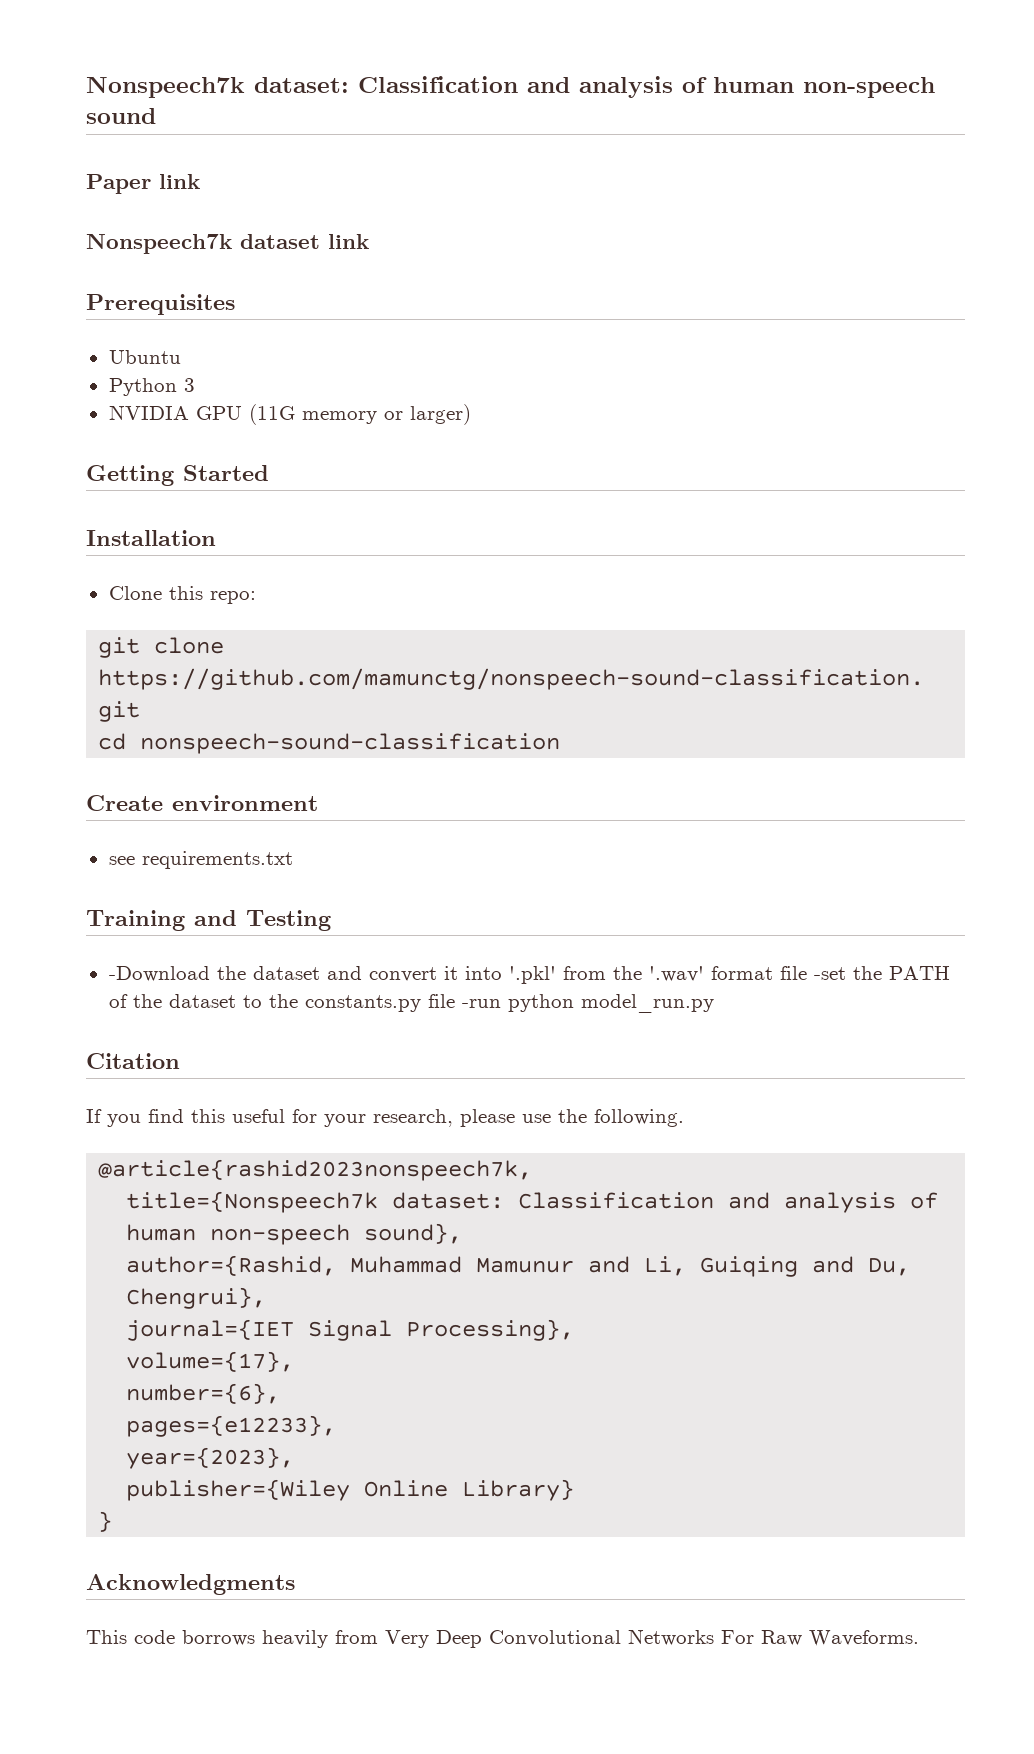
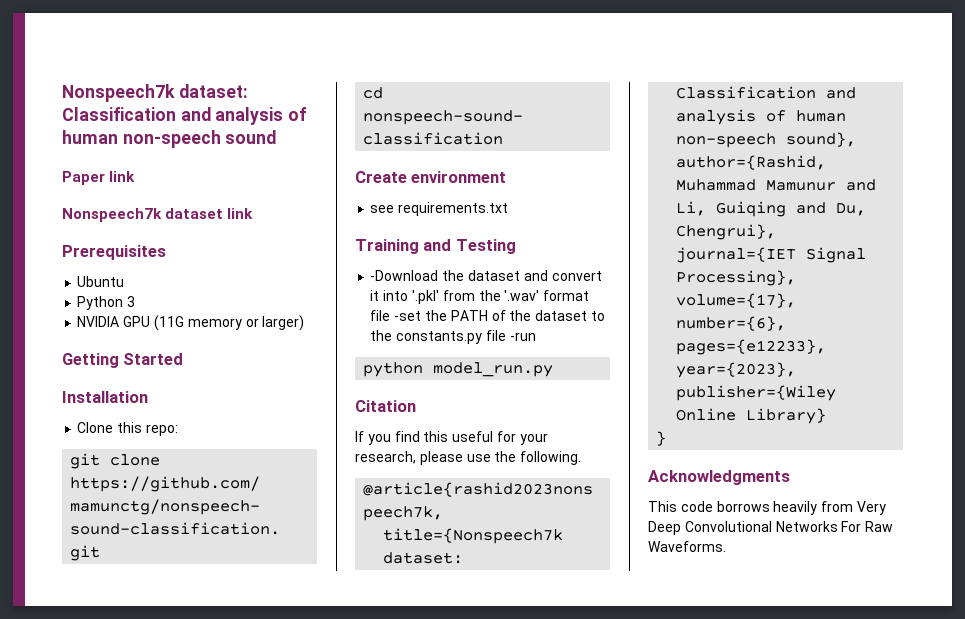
- -Download the dataset and convert it into '.pkl' from the '.wav' format file -set the PATH of the dataset to the constants.py file -run python model_run.py
+ -Download the dataset and convert it into '.pkl' from the '.wav' format file -set the PATH of the dataset to the constants.py file -run
+ python model_run.py

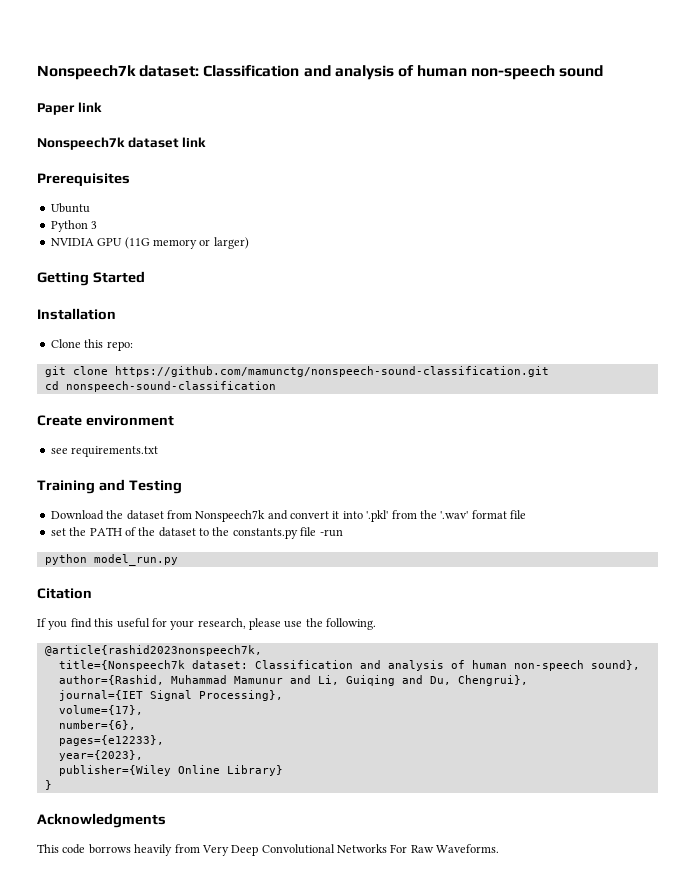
- -Download the dataset and convert it into '.pkl' from the '.wav' format file -set the PATH of the dataset to the constants.py file -run
+ Download the dataset from Nonspeech7k and convert it into '.pkl' from the '.wav' format file
+ set the PATH of the dataset to the constants.py file -run

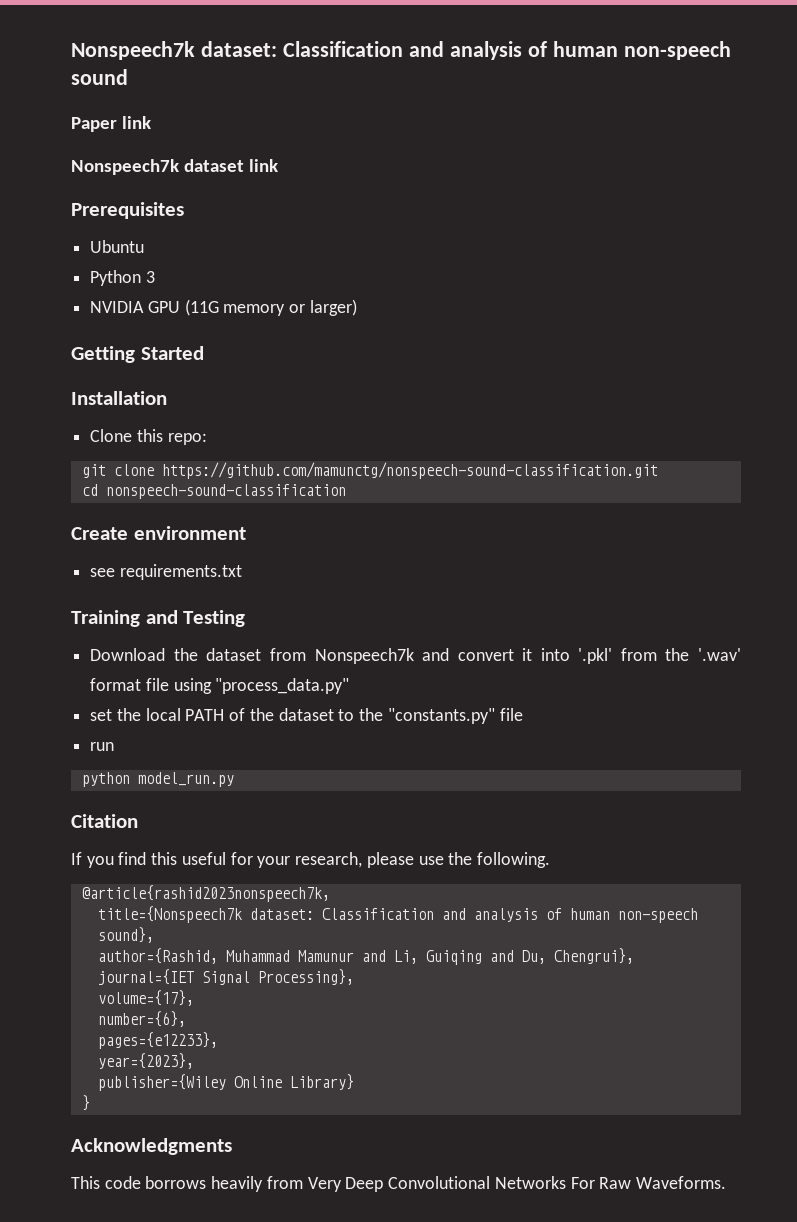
- Download the dataset from Nonspeech7k and convert it into '.pkl' from the '.wav' format file
+ Download the dataset from Nonspeech7k and convert it into '.pkl' from the '.wav' format file using "process_data.py"
- set the PATH of the dataset to the constants.py file -run
+ set the local PATH of the dataset to the "constants.py" file
+ run

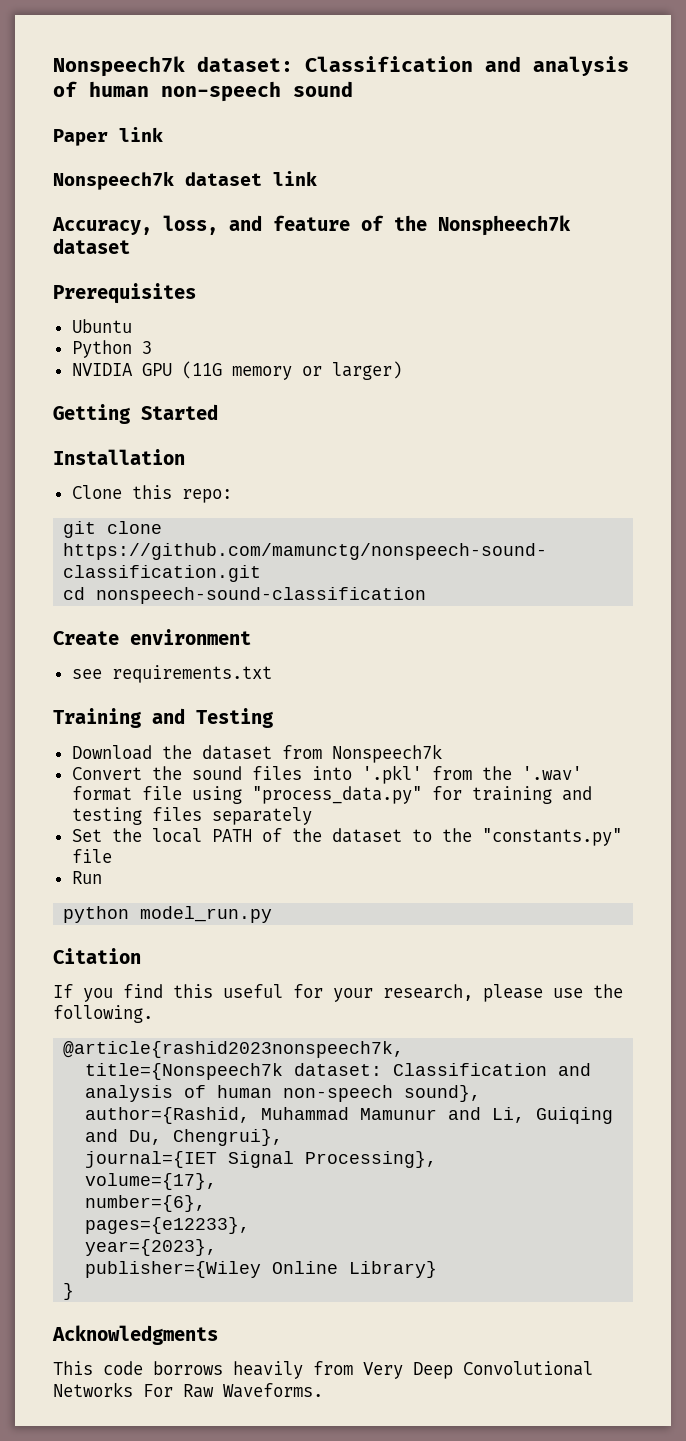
+ Accuracy, loss, and feature of the Nonspheech7k dataset
- Download the dataset from Nonspeech7k and convert it into '.pkl' from the '.wav' format file using "process_data.py"
- set the local PATH of the dataset to the "constants.py" file
+ Download the dataset from Nonspeech7k
+ Convert the sound files into '.pkl' from the '.wav' format file using "process_data.py" for training and testing files separately
+ Set the local PATH of the dataset to the "constants.py" file
- run
+ Run

